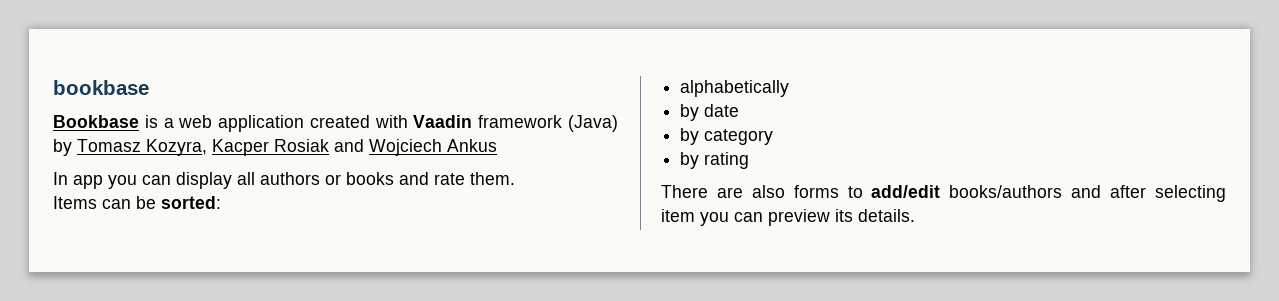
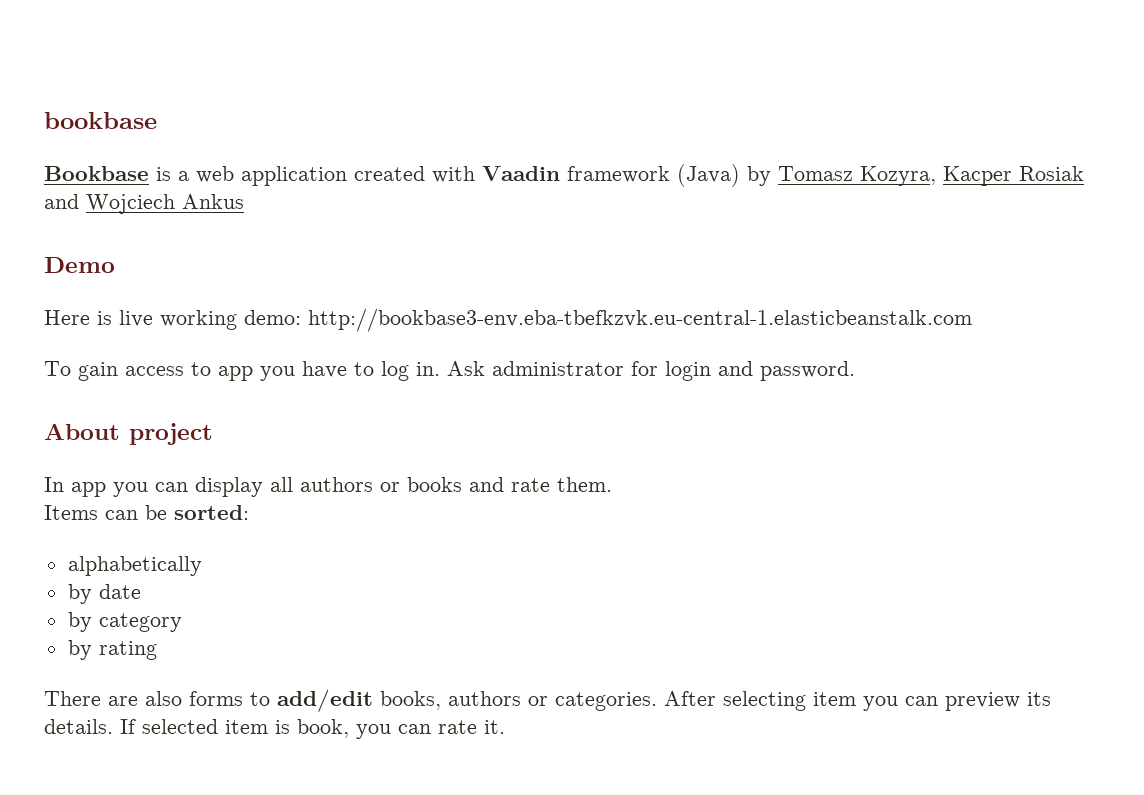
+ Demo
+ Here is live working demo: http://bookbase3-env.eba-tbefkzvk.eu-central-1.elasticbeanstalk.com
+ To gain access to app you have to log in. Ask administrator for login and password.
+ About project
- There are also forms to add/edit books/authors and after selecting item you can preview its details.
+ There are also forms to add/edit books, authors or categories. After selecting item you can preview its details.
+ If selected item is book, you can rate it.

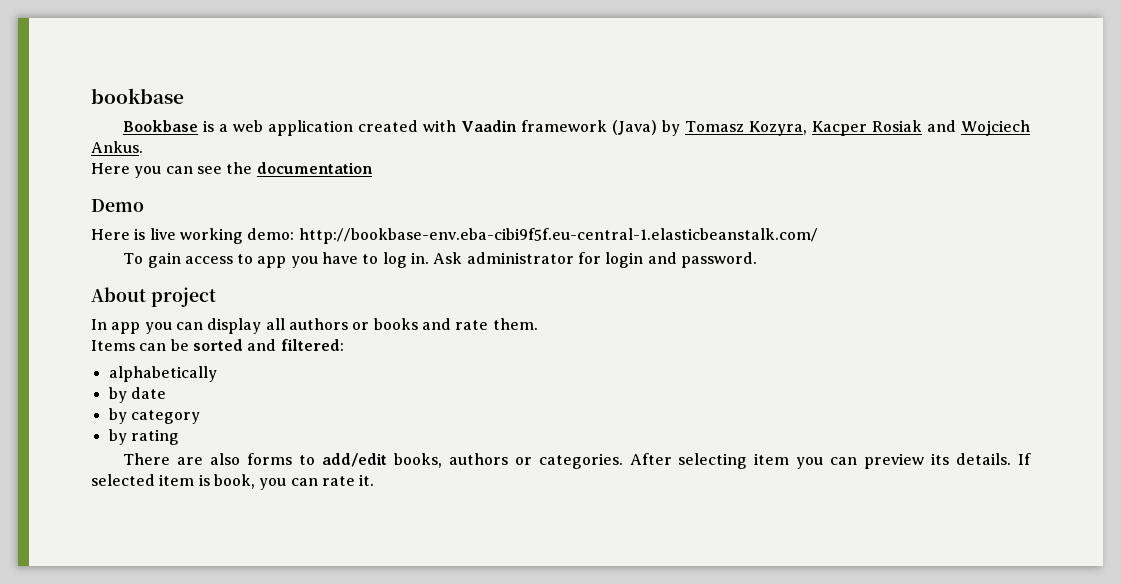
- Bookbase is a web application created with Vaadin framework (Java) by Tomasz Kozyra, Kacper Rosiak and Wojciech Ankus
+ Bookbase is a web application created with Vaadin framework (Java) by Tomasz Kozyra, Kacper Rosiak and Wojciech Ankus.
+ Here you can see the documentation
- Here is live working demo: http://bookbase3-env.eba-tbefkzvk.eu-central-1.elasticbeanstalk.com
+ Here is live working demo: http://bookbase-env.eba-cibi9f5f.eu-central-1.elasticbeanstalk.com/
- Items can be sorted:
+ Items can be sorted and filtered:

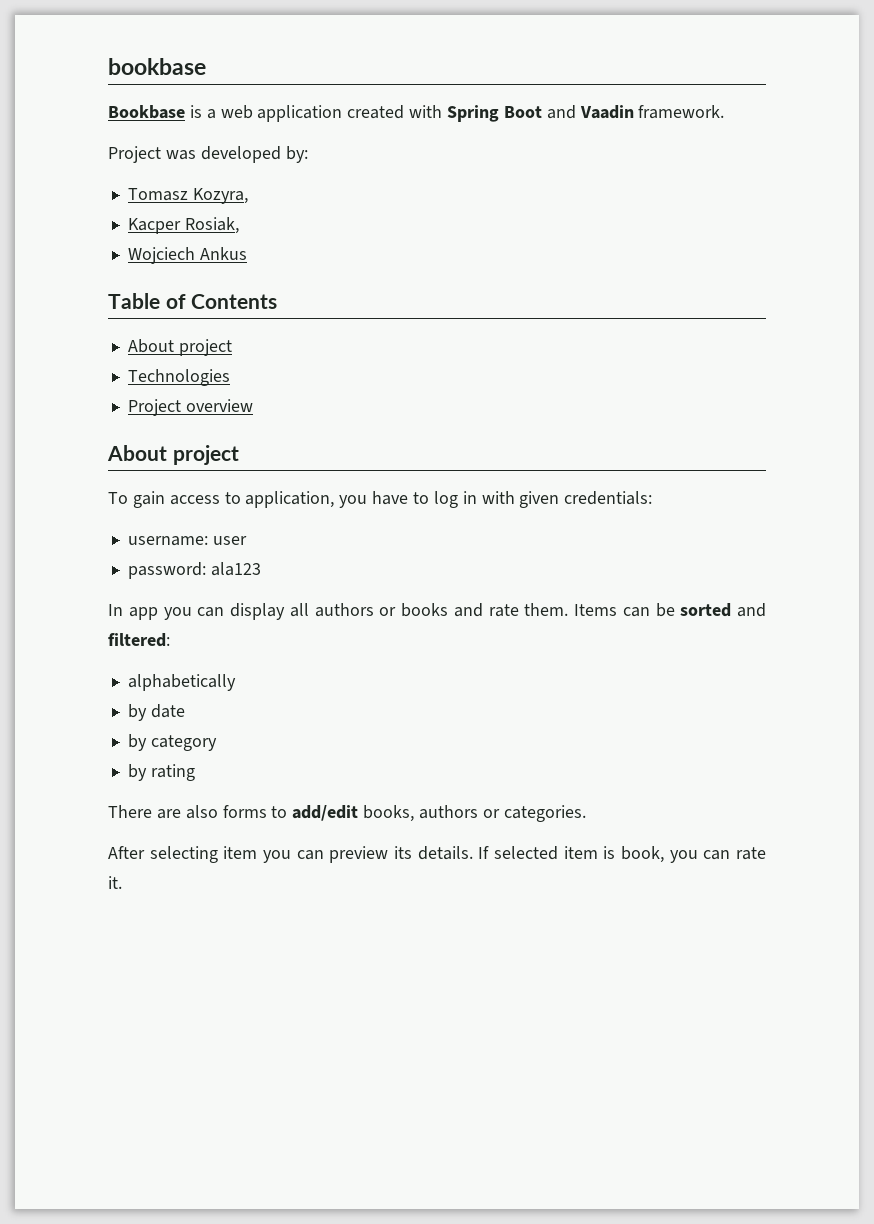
- Bookbase is a web application created with Vaadin framework (Java) by Tomasz Kozyra, Kacper Rosiak and Wojciech Ankus.
- Here you can see the documentation
- Demo
- Here is live working demo: http://bookbase-env.eba-cibi9f5f.eu-central-1.elasticbeanstalk.com/
+ Bookbase is a web application created with Spring Boot and Vaadin framework.
+ Project was developed by:
+ Tomasz Kozyra,
+ Kacper Rosiak,
+ Wojciech Ankus
+ Table of Contents
+ About project
+ Technologies
+ Project overview
+ About project
- To gain access to app you have to log in. Ask administrator for login and password.
- About project
+ To gain access to application, you have to log in with given credentials:
+ username: user
+ password: ala123
- In app you can display all authors or books and rate them.
- Items can be sorted and filtered:
+ In app you can display all authors or books and rate them. Items can be sorted and filtered:
- There are also forms to add/edit books, authors or categories. After selecting item you can preview its details.
+ There are also forms to add/edit books, authors or categories.
+ After selecting item you can preview its details.

